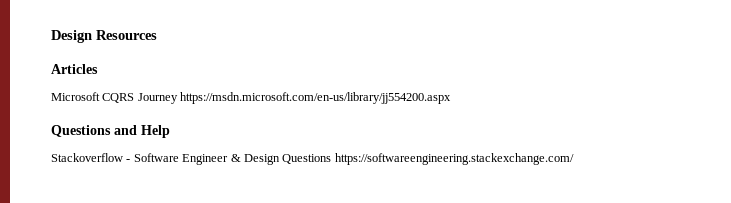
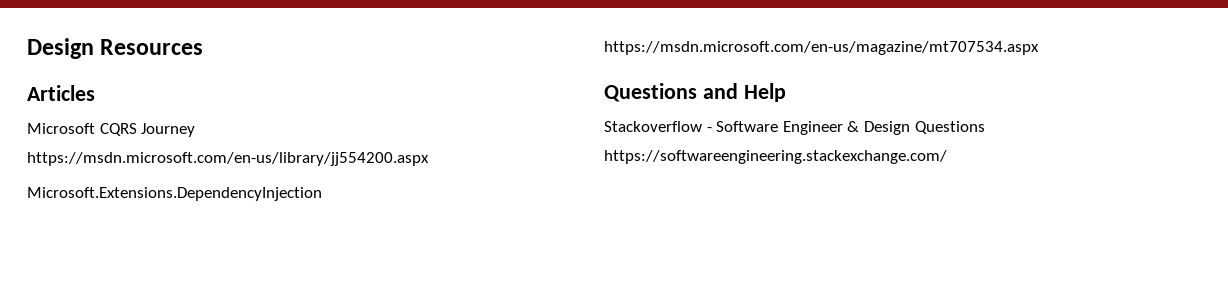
+ Microsoft.Extensions.DependencyInjection https://msdn.microsoft.com/en-us/magazine/mt707534.aspx

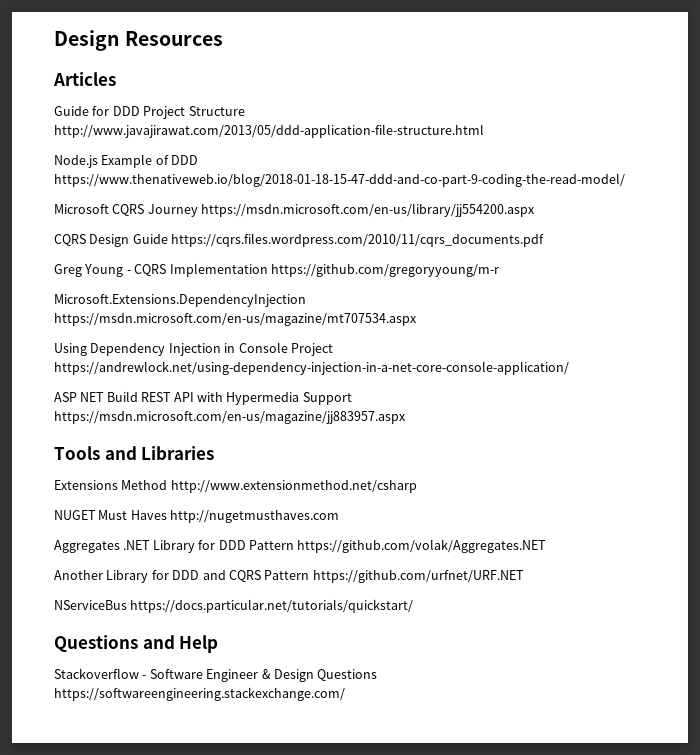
+ Guide for DDD Project Structure http://www.javajirawat.com/2013/05/ddd-application-file-structure.html
+ Node.js Example of DDD https://www.thenativeweb.io/blog/2018-01-18-15-47-ddd-and-co-part-9-coding-the-read-model/
  Microsoft CQRS Journey https://msdn.microsoft.com/en-us/library/jj554200.aspx
+ CQRS Design Guide https://cqrs.files.wordpress.com/2010/11/cqrs_documents.pdf
+ Greg Young - CQRS Implementation https://github.com/gregoryyoung/m-r
  Microsoft.Extensions.DependencyInjection https://msdn.microsoft.com/en-us/magazine/mt707534.aspx
+ Using Dependency Injection in Console Project https://andrewlock.net/using-dependency-injection-in-a-net-core-console-application/
+ ASP NET Build REST API with Hypermedia Support https://msdn.microsoft.com/en-us/magazine/jj883957.aspx
+ Tools and Libraries
+ Extensions Method http://www.extensionmethod.net/csharp
+ NUGET Must Haves http://nugetmusthaves.com
+ Aggregates .NET Library for DDD Pattern https://github.com/volak/Aggregates.NET
+ Another Library for DDD and CQRS Pattern https://github.com/urfnet/URF.NET
+ NServiceBus https://docs.particular.net/tutorials/quickstart/

